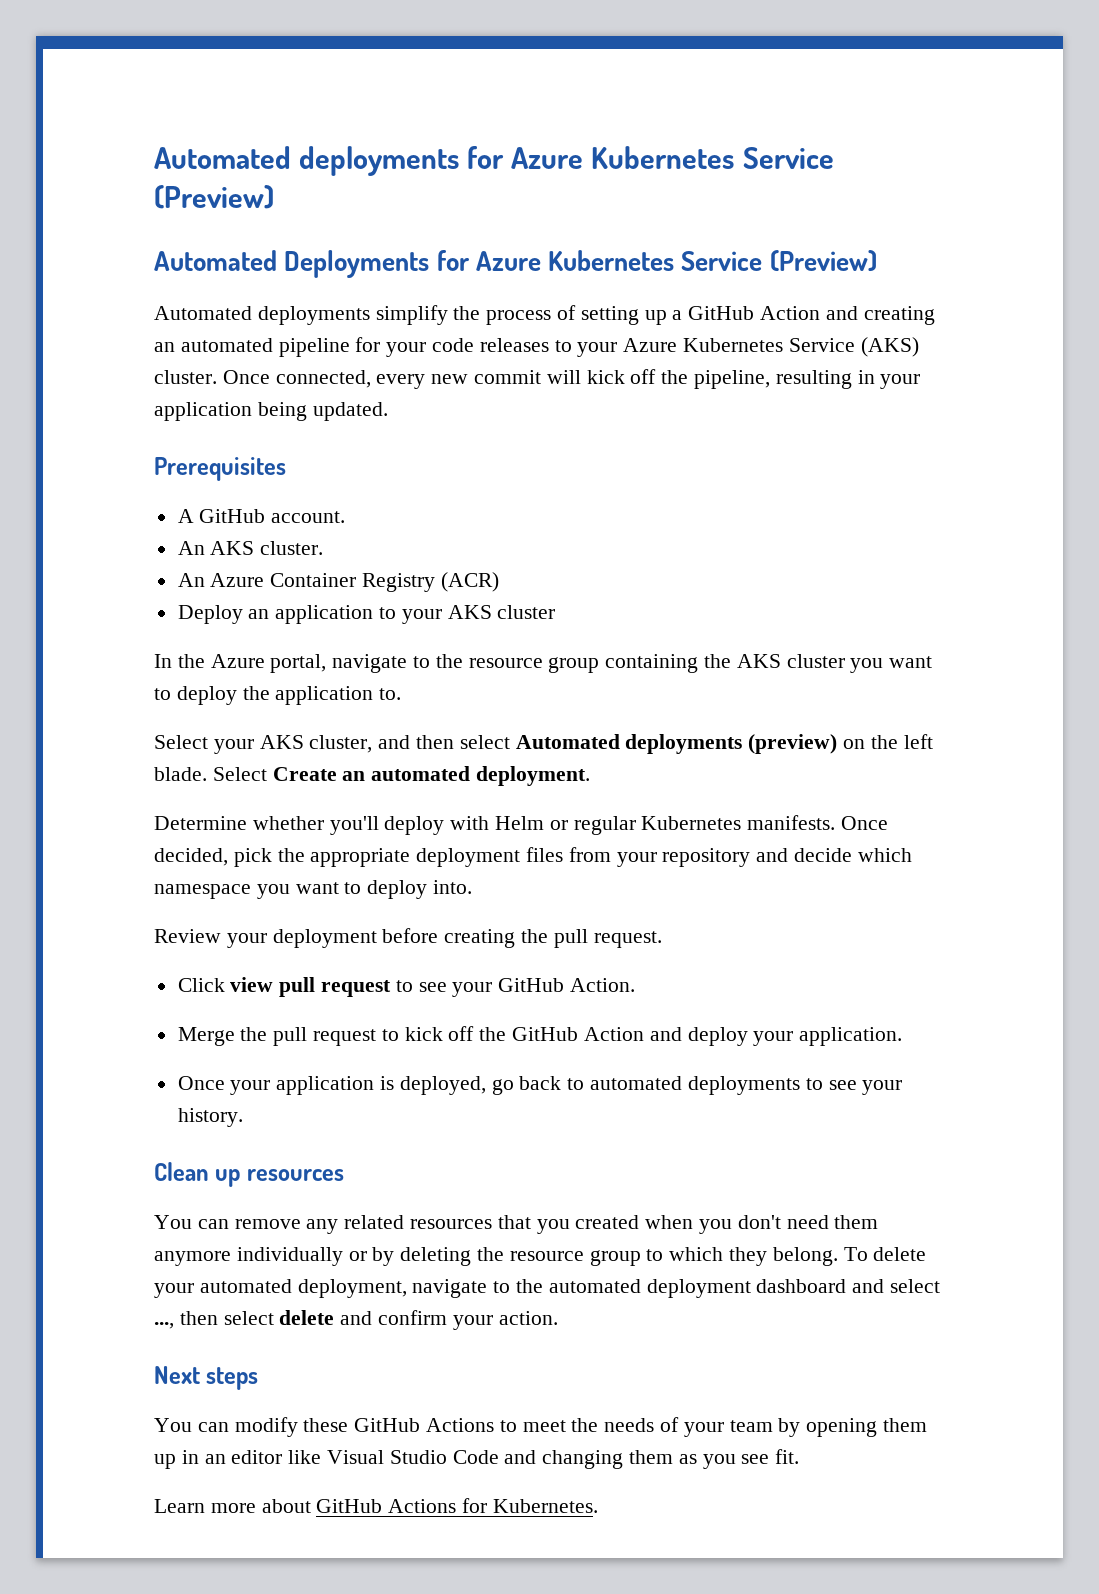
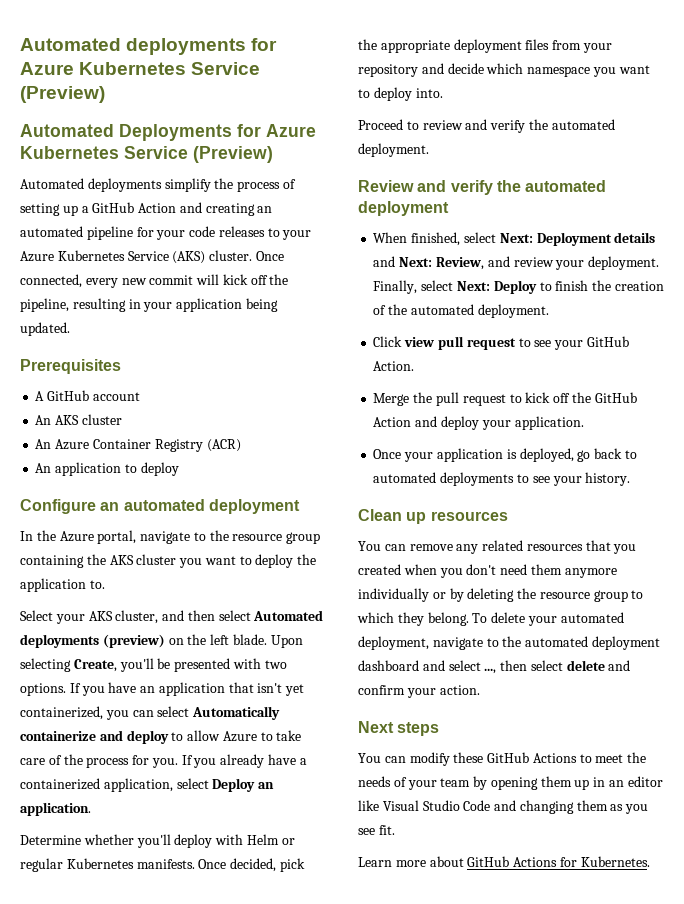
- A GitHub account.
+ A GitHub account
- An AKS cluster.
+ An AKS cluster
- Deploy an application to your AKS cluster
+ An application to deploy
+ Configure an automated deployment
- Select Create an automated deployment.
+ Upon selecting Create, you'll be presented with two options. If you have an application that isn't yet containerized, you can select Automatically containerize and deploy to allow Azure to take care of the process for you. If you already have a containerized application, select Deploy an application.
- Review your deployment before creating the pull request.
+ Proceed to review and verify the automated deployment.
+ Review and verify the automated deployment
+ When finished, select Next: Deployment details and Next: Review, and review your deployment. Finally, select Next: Deploy to finish the creation of the automated deployment.

